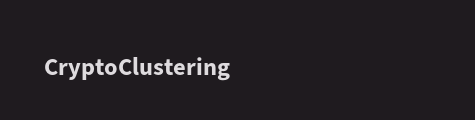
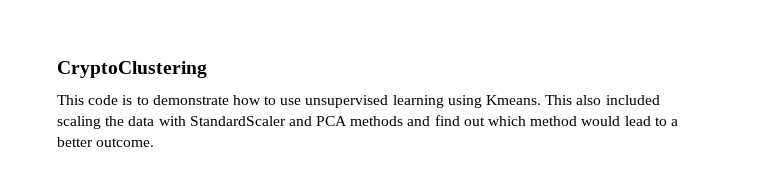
+ This code is to demonstrate how to use unsupervised learning using Kmeans. This also included scaling the data with StandardScaler and PCA methods and find out which method would lead to a better outcome.

